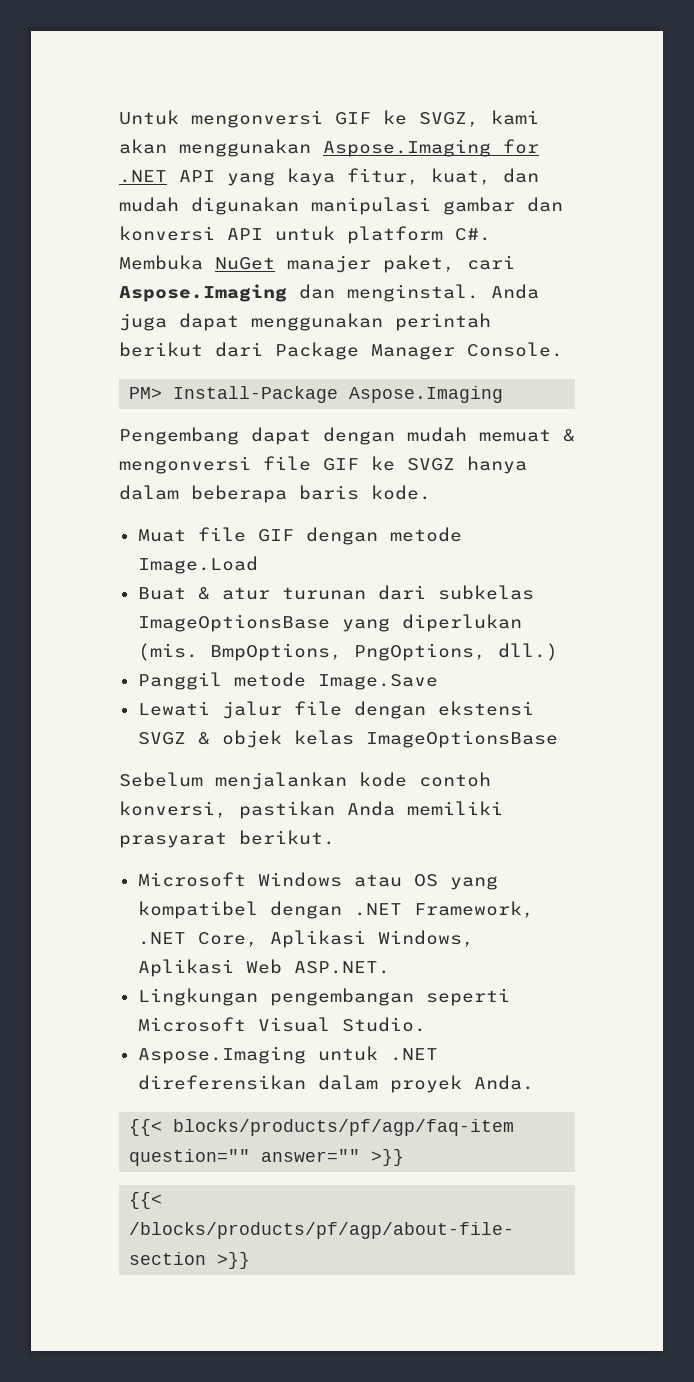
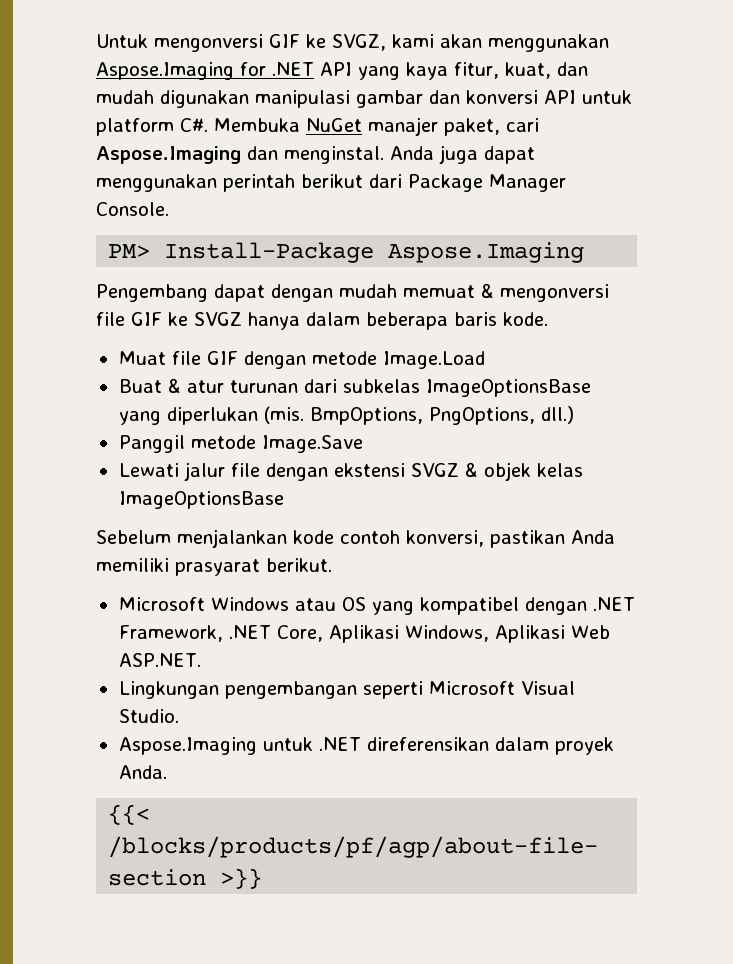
- {{< blocks/products/pf/agp/faq-item question="" answer="" >}}

